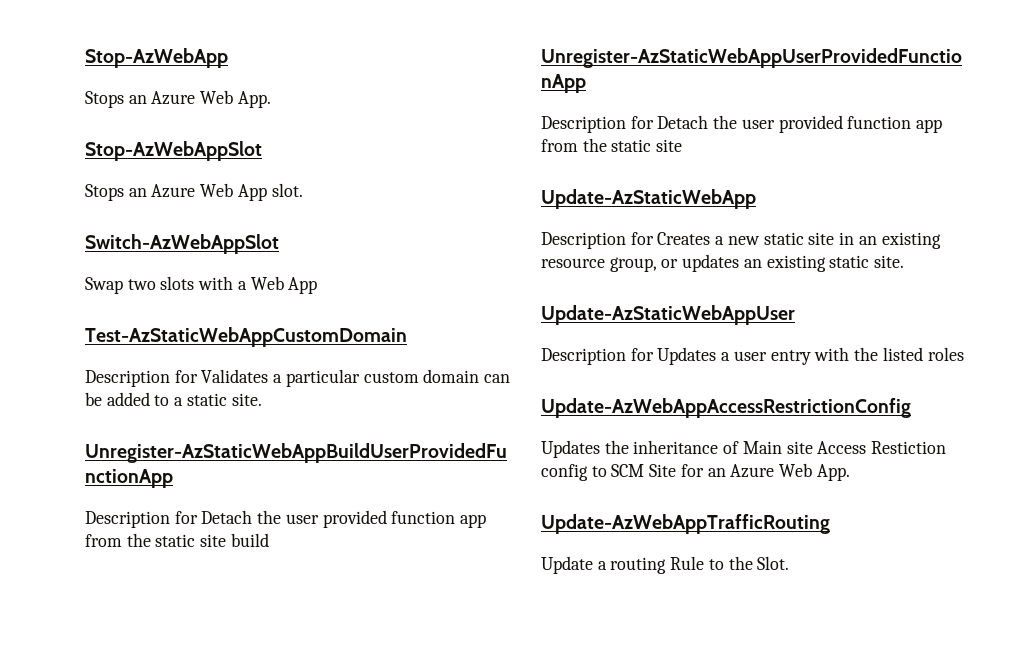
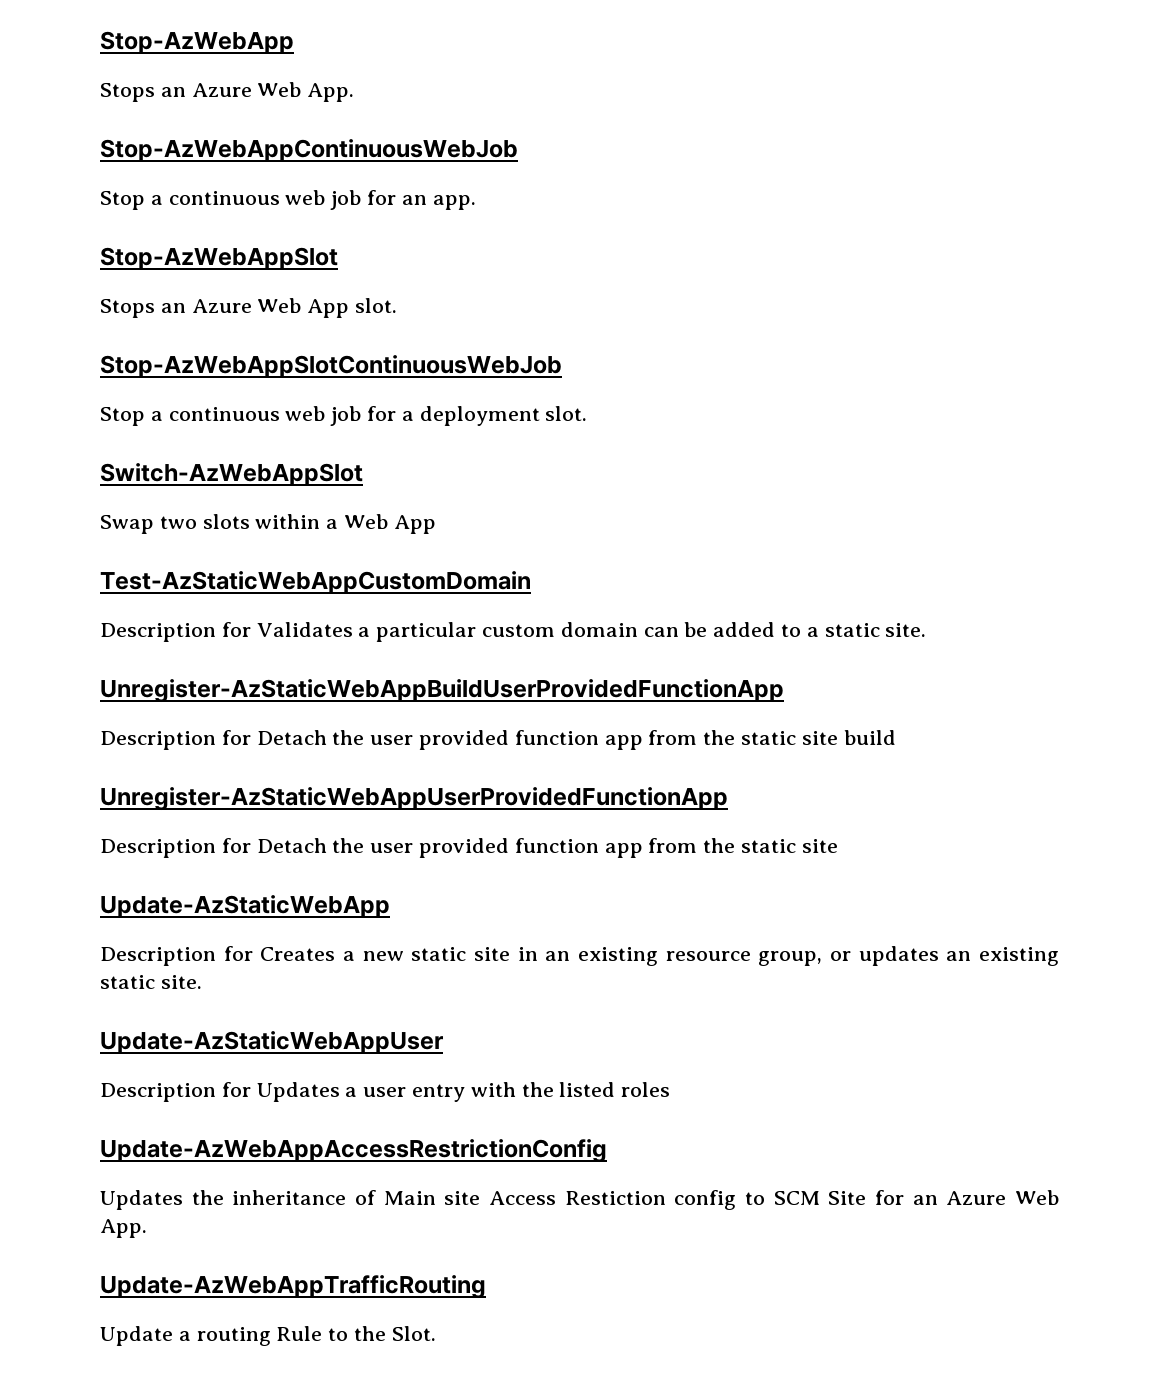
+ Stop-AzWebAppContinuousWebJob
+ Stop a continuous web job for an app.
+ Stop-AzWebAppSlotContinuousWebJob
+ Stop a continuous web job for a deployment slot.
- Swap two slots with a Web App
+ Swap two slots within a Web App

